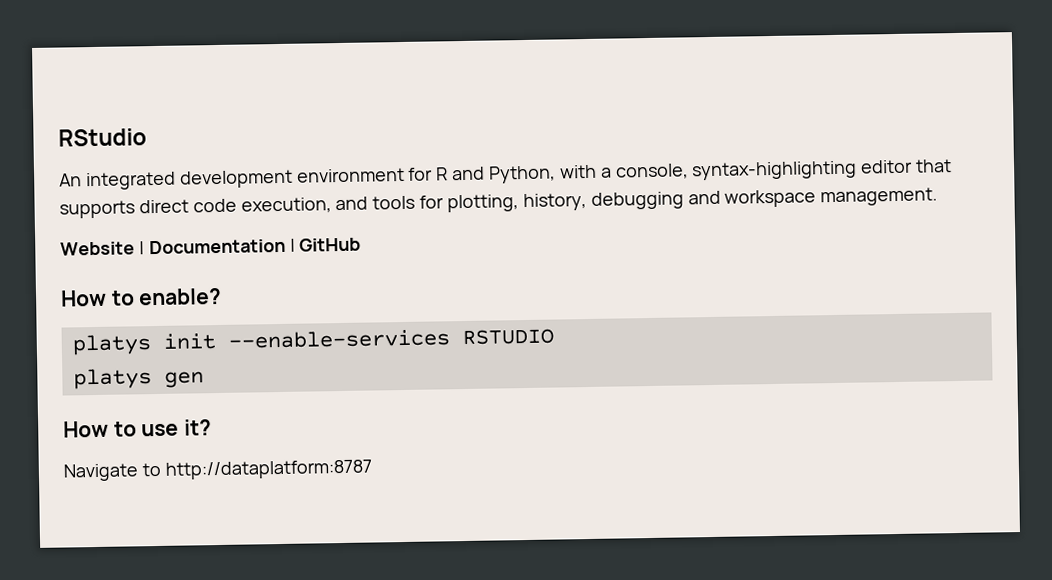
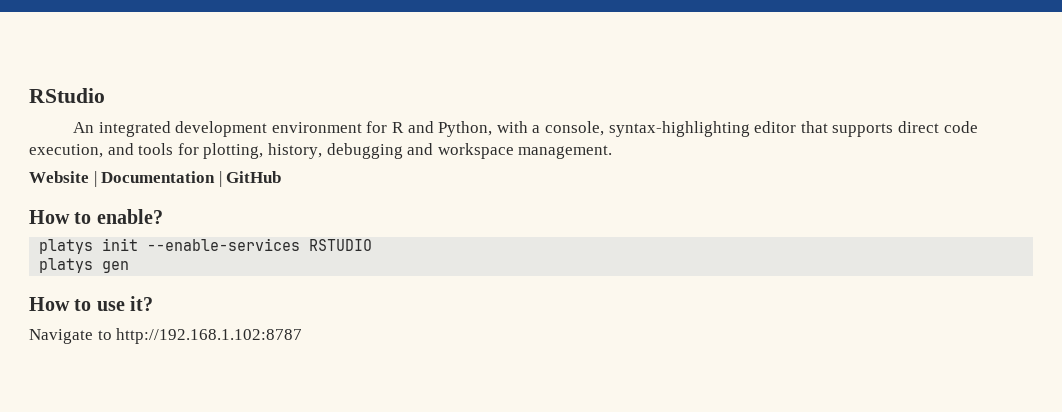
- Navigate to http://dataplatform:8787
+ Navigate to http://192.168.1.102:8787

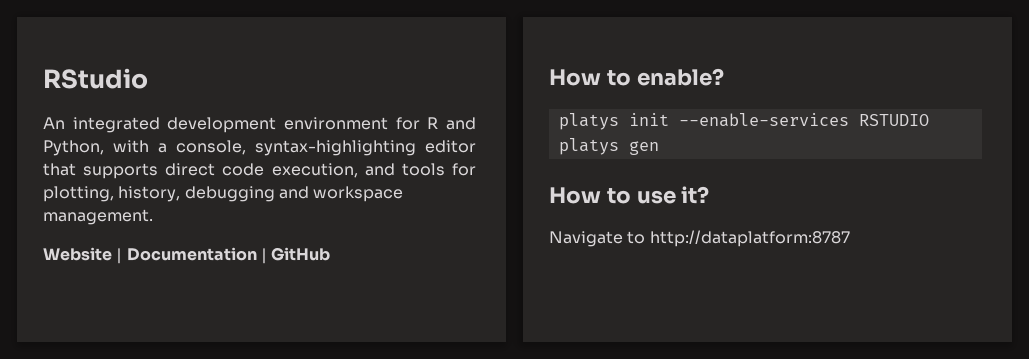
- Navigate to http://192.168.1.102:8787
+ Navigate to http://dataplatform:8787

